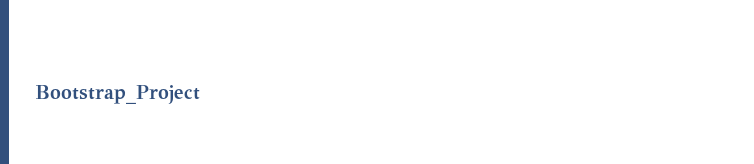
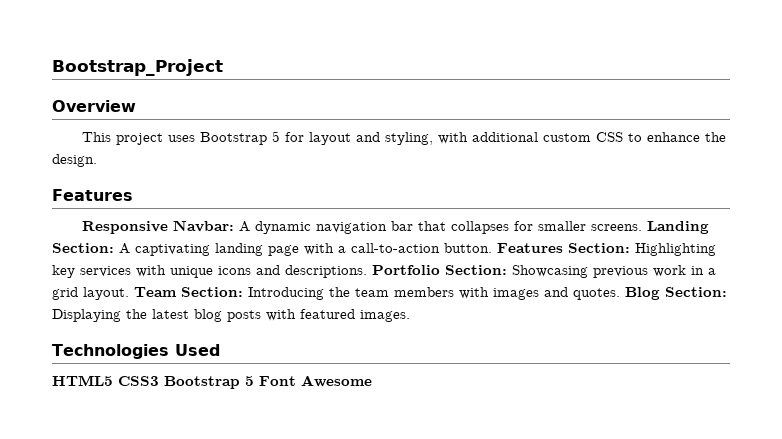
+ Overview
+ This project uses Bootstrap 5 for layout and styling, with additional custom CSS to enhance the design.
+ Features
+ Responsive Navbar: A dynamic navigation bar that collapses for smaller screens. Landing Section: A captivating landing page with a call-to-action button. Features Section: Highlighting key services with unique icons and descriptions. Portfolio Section: Showcasing previous work in a grid layout. Team Section: Introducing the team members with images and quotes. Blog Section: Displaying the latest blog posts with featured images.
+ Technologies Used
+ HTML5 CSS3 Bootstrap 5 Font Awesome

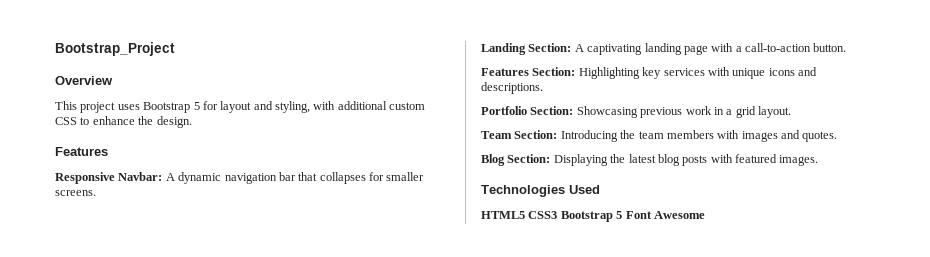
- Responsive Navbar: A dynamic navigation bar that collapses for smaller screens. Landing Section: A captivating landing page with a call-to-action button. Features Section: Highlighting key services with unique icons and descriptions. Portfolio Section: Showcasing previous work in a grid layout. Team Section: Introducing the team members with images and quotes. Blog Section: Displaying the latest blog posts with featured images.
+ Responsive Navbar: A dynamic navigation bar that collapses for smaller screens.
+ Landing Section: A captivating landing page with a call-to-action button.
+ Features Section: Highlighting key services with unique icons and descriptions.
+ Portfolio Section: Showcasing previous work in a grid layout.
+ Team Section: Introducing the team members with images and quotes.
+ Blog Section: Displaying the latest blog posts with featured images.

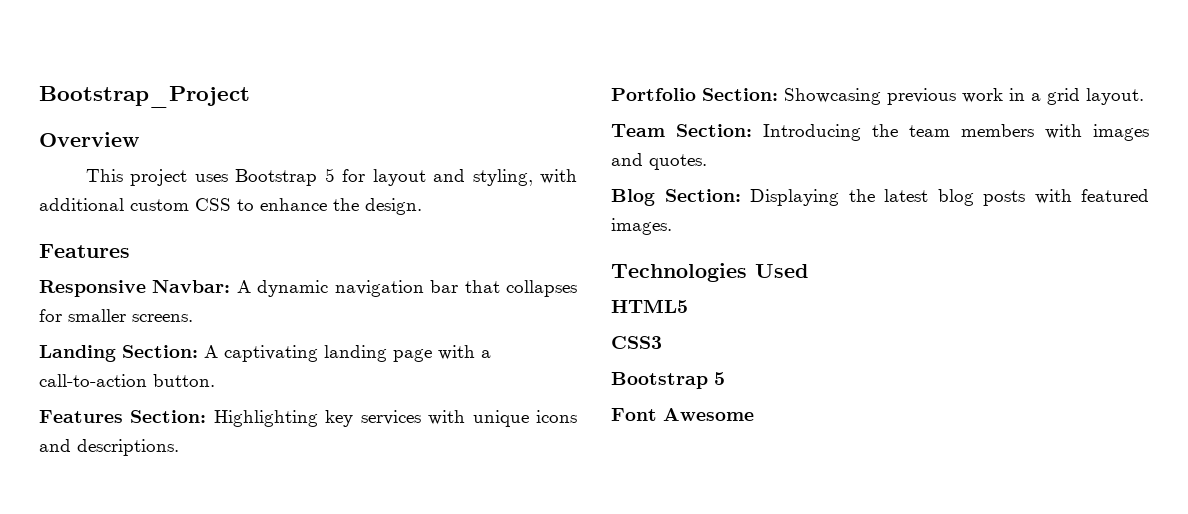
- HTML5 CSS3 Bootstrap 5 Font Awesome
+ HTML5
+ CSS3
+ Bootstrap 5
+ Font Awesome

